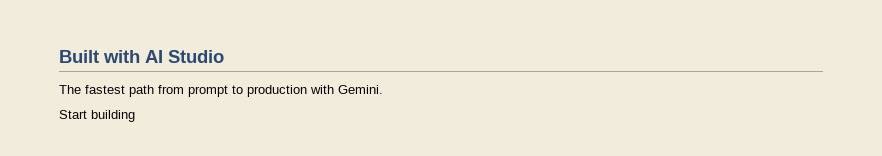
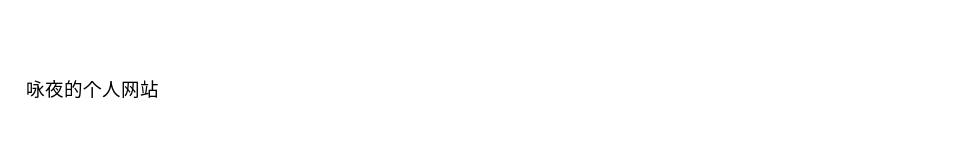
- Built with AI Studio
- The fastest path from prompt to production with Gemini.
- Start building
+ 咏夜的个人网站

